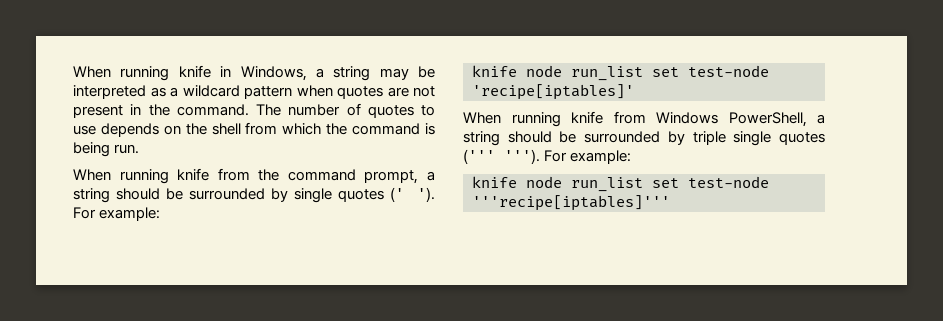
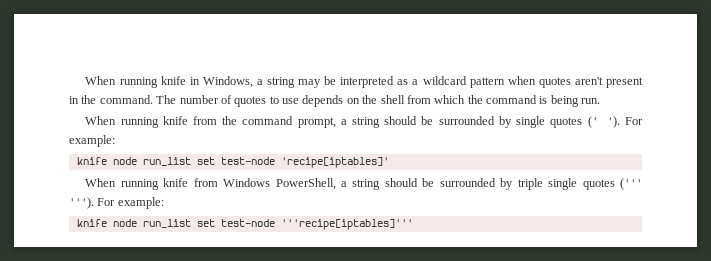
- When running knife in Windows, a string may be interpreted as a wildcard pattern when quotes are not present in the command.
+ When running knife in Windows, a string may be interpreted as a wildcard pattern when quotes aren't present in the command.

